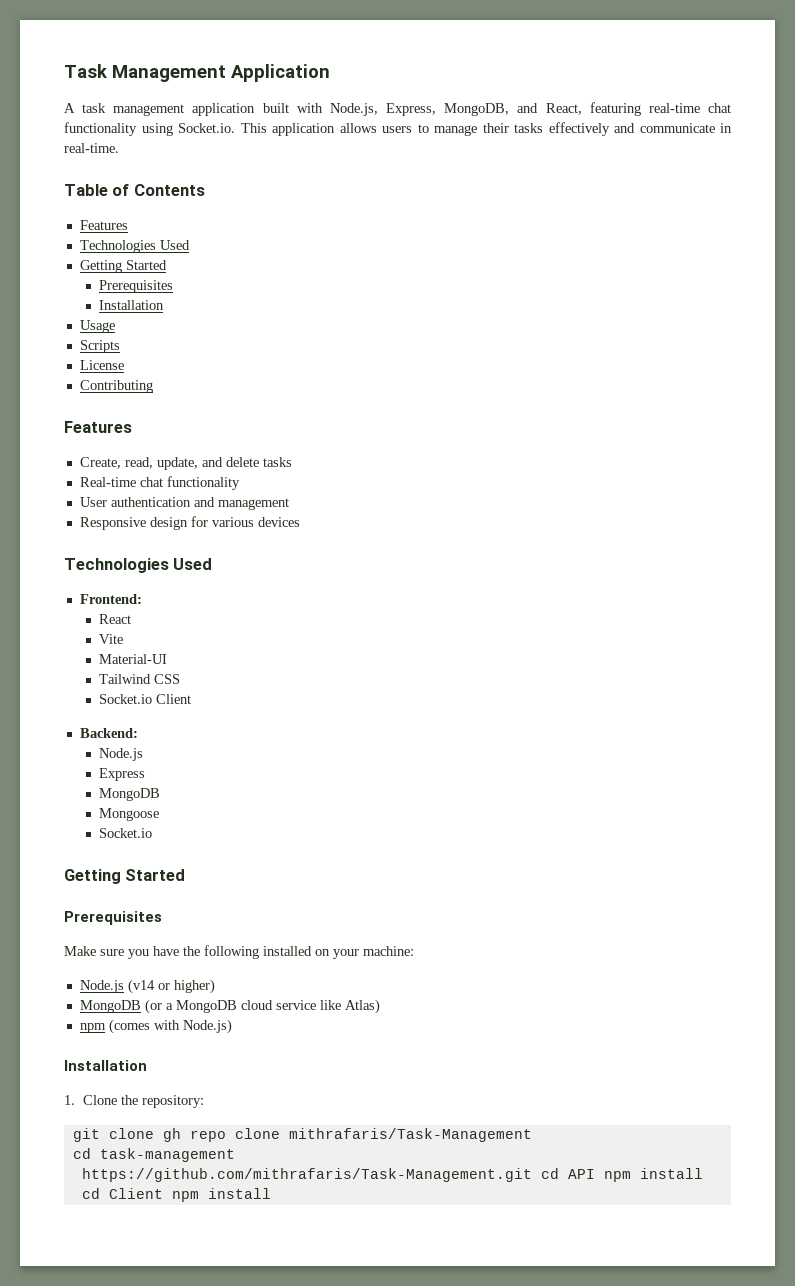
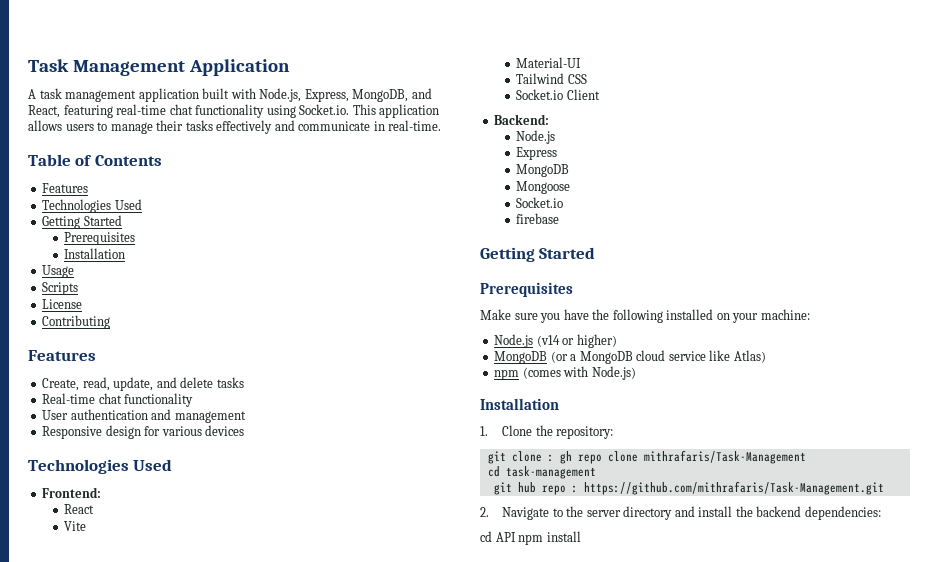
+ firebase
- git clone gh repo clone mithrafaris/Task-Management
+ git clone : gh repo clone mithrafaris/Task-Management
- https://github.com/mithrafaris/Task-Management.git cd API npm install cd Client npm install
+ git hub repo : https://github.com/mithrafaris/Task-Management.git
+ 2. Navigate to the server directory and install the backend dependencies:
+ cd API npm install

